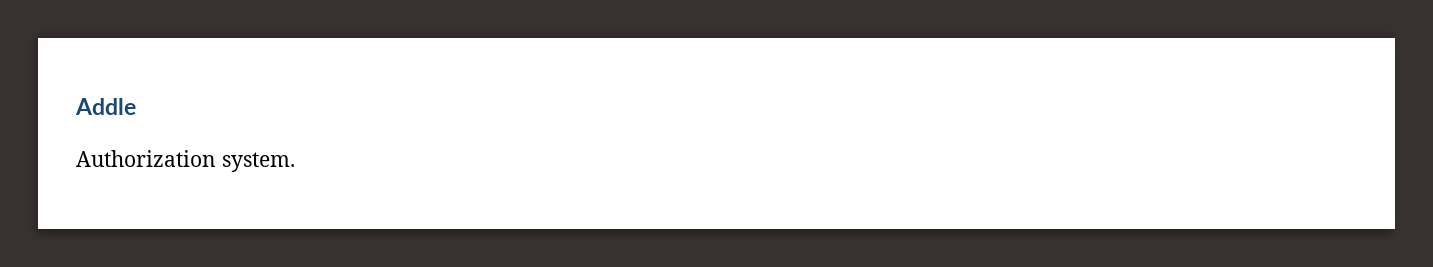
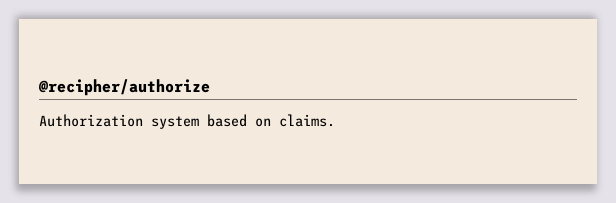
- Addle
+ @recipher/authorize
- Authorization system.
+ Authorization system based on claims.

